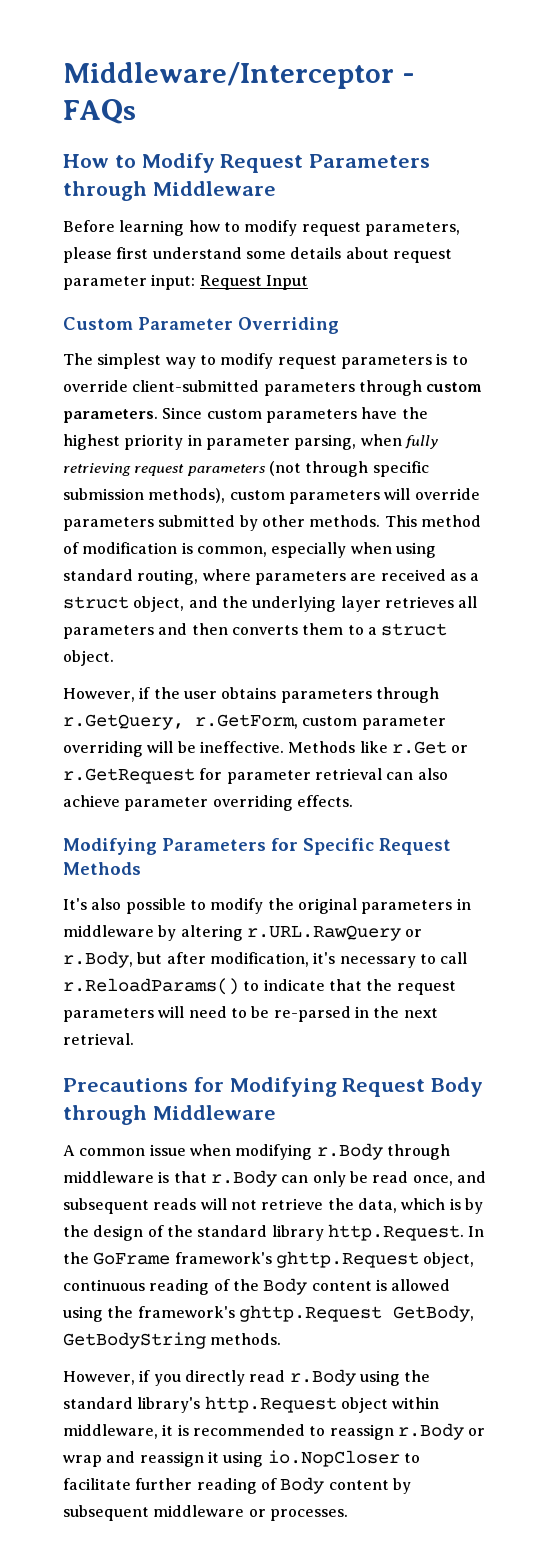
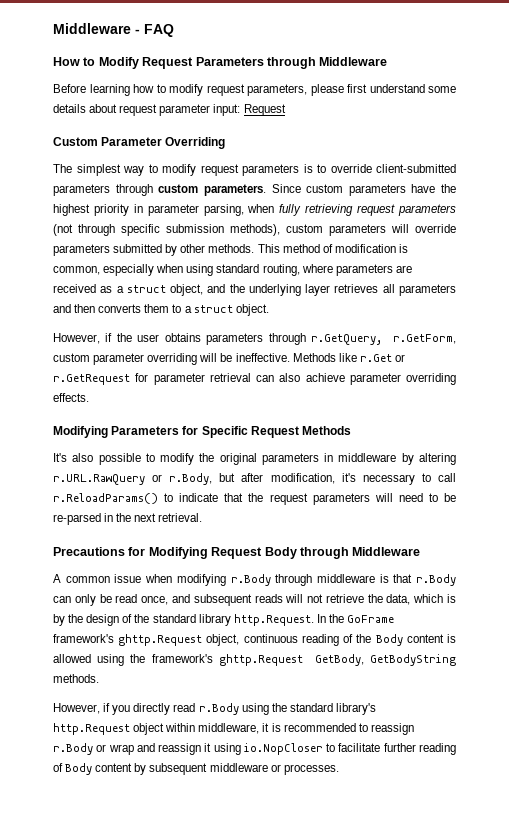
- Middleware/Interceptor - FAQs
+ Middleware - FAQ
- Before learning how to modify request parameters, please first understand some details about request parameter input: Request Input
+ Before learning how to modify request parameters, please first understand some details about request parameter input: Request

